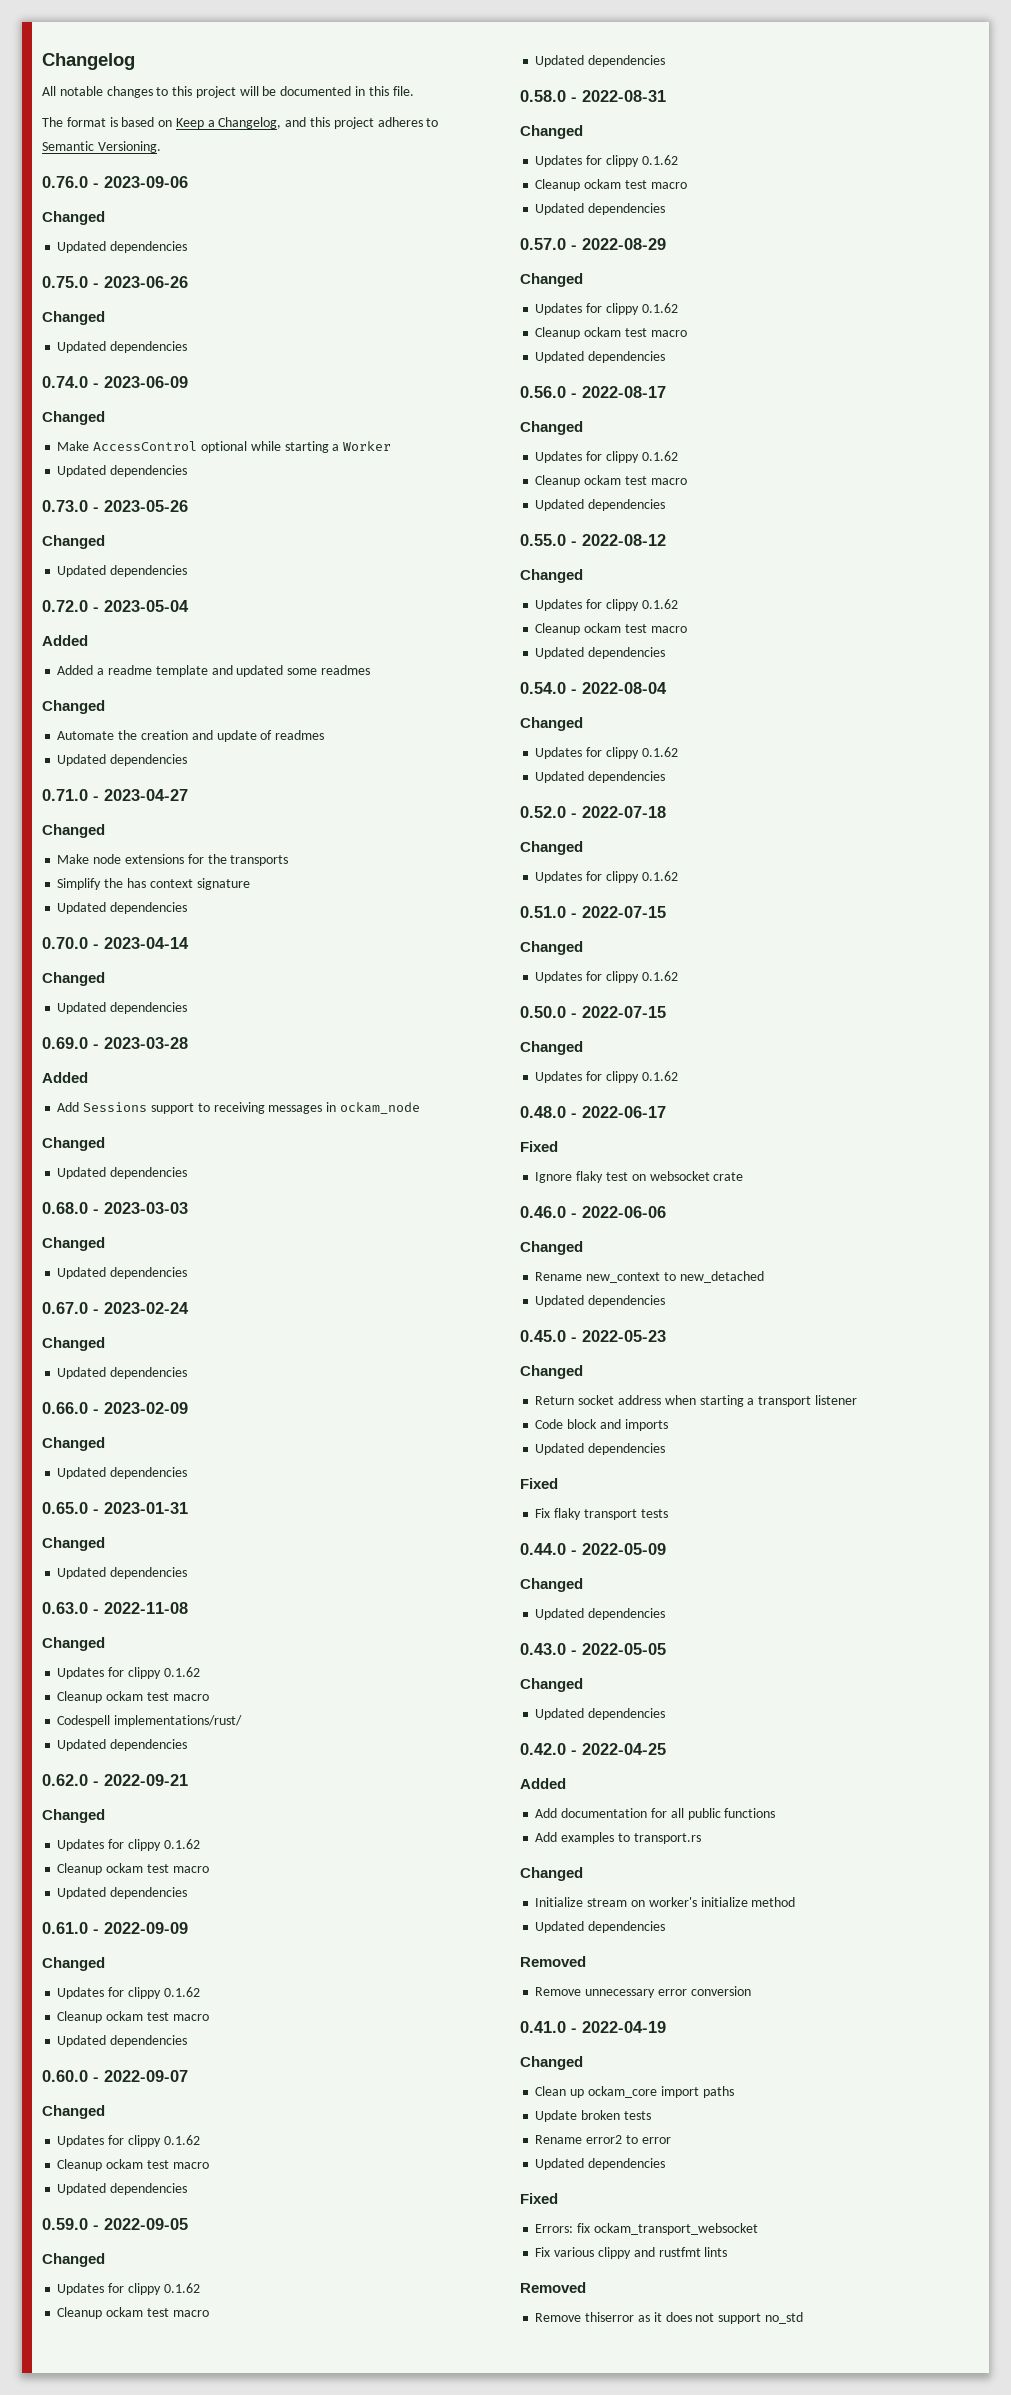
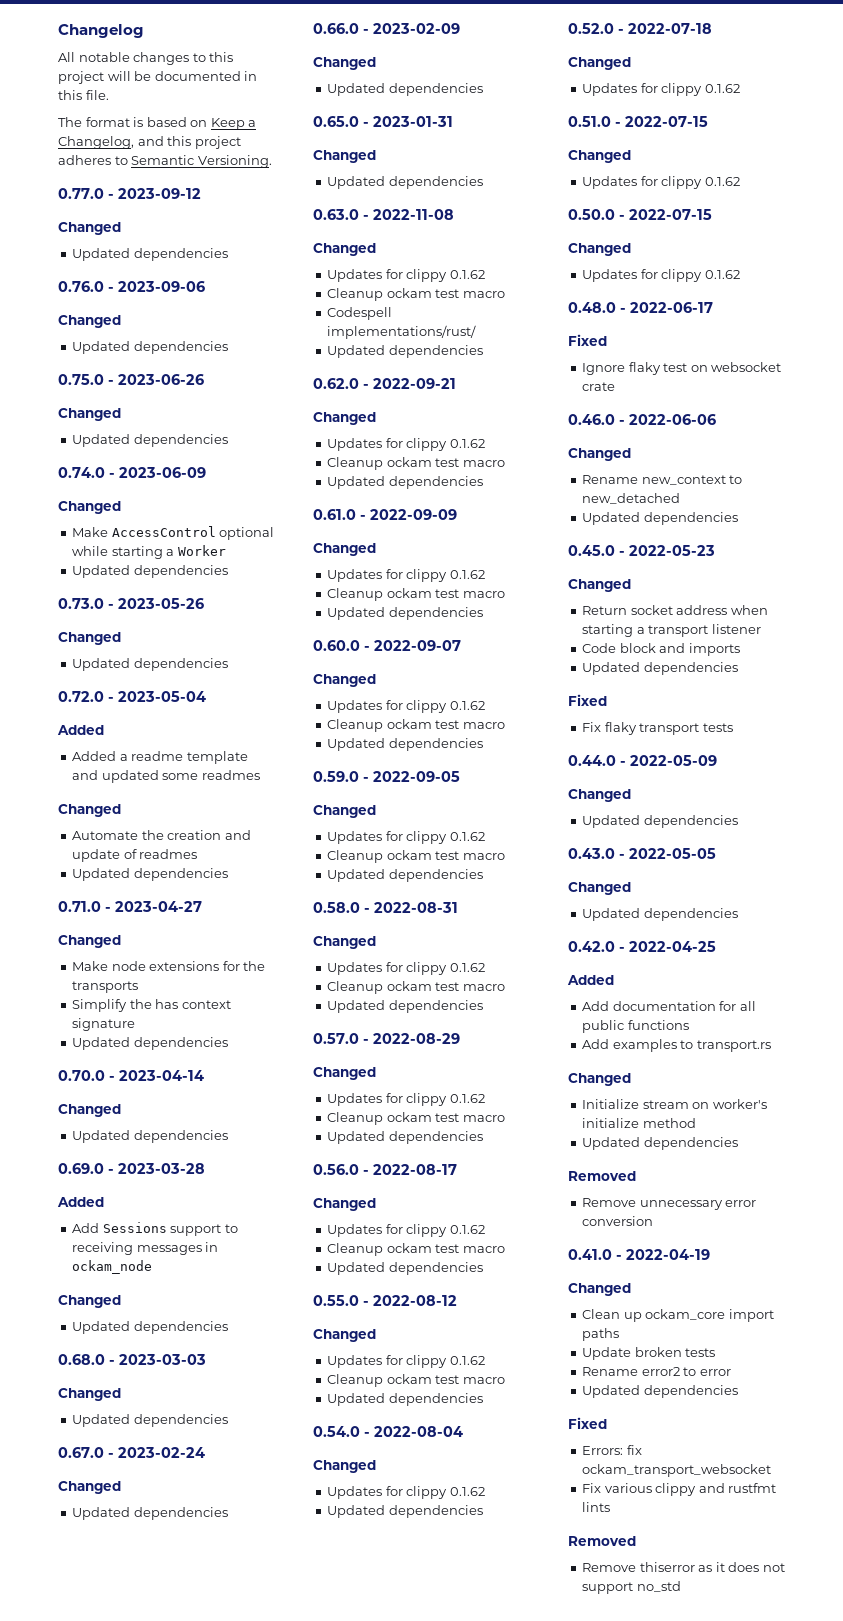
+ 0.77.0 - 2023-09-12
+ Changed
+ Updated dependencies

